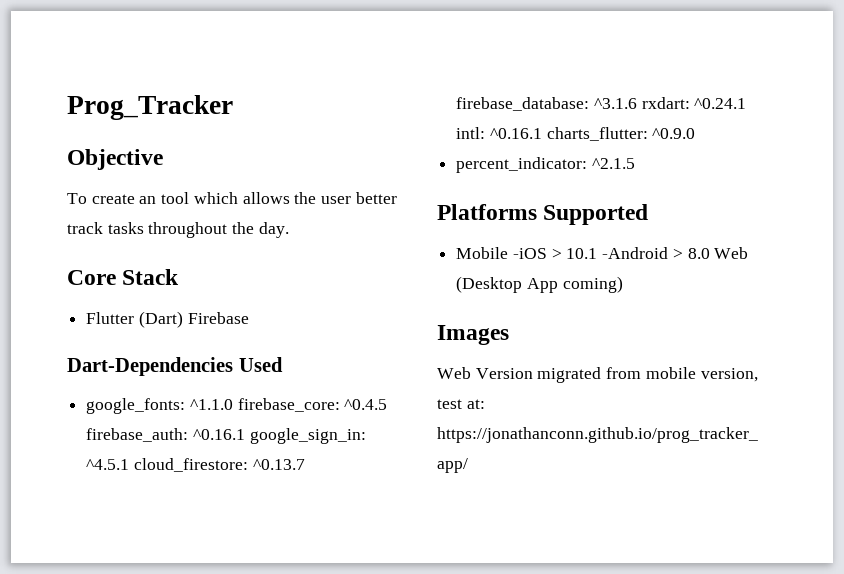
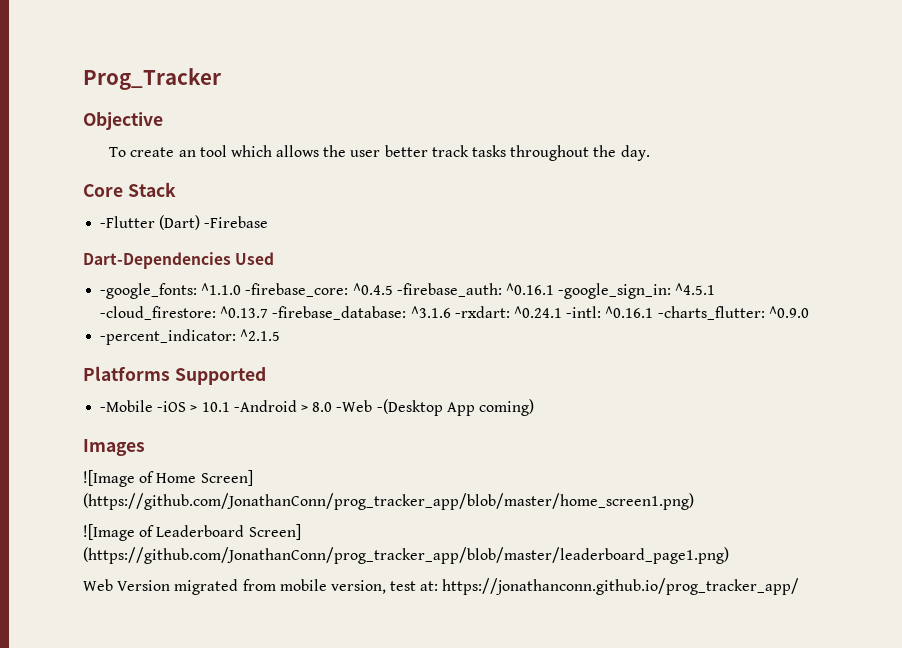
- Flutter (Dart) Firebase
+ -Flutter (Dart) -Firebase
- google_fonts: ^1.1.0 firebase_core: ^0.4.5 firebase_auth: ^0.16.1 google_sign_in: ^4.5.1 cloud_firestore: ^0.13.7 firebase_database: ^3.1.6 rxdart: ^0.24.1 intl: ^0.16.1 charts_flutter: ^0.9.0
+ -google_fonts: ^1.1.0 -firebase_core: ^0.4.5 -firebase_auth: ^0.16.1 -google_sign_in: ^4.5.1 -cloud_firestore: ^0.13.7 -firebase_database: ^3.1.6 -rxdart: ^0.24.1 -intl: ^0.16.1 -charts_flutter: ^0.9.0
- percent_indicator: ^2.1.5
+ -percent_indicator: ^2.1.5
- Mobile -iOS > 10.1 -Android > 8.0 Web (Desktop App coming)
+ -Mobile -iOS > 10.1 -Android > 8.0 -Web -(Desktop App coming)
+ ![Image of Home Screen] (https://github.com/JonathanConn/prog_tracker_app/blob/master/home_screen1.png)
+ ![Image of Leaderboard Screen] (https://github.com/JonathanConn/prog_tracker_app/blob/master/leaderboard_page1.png)

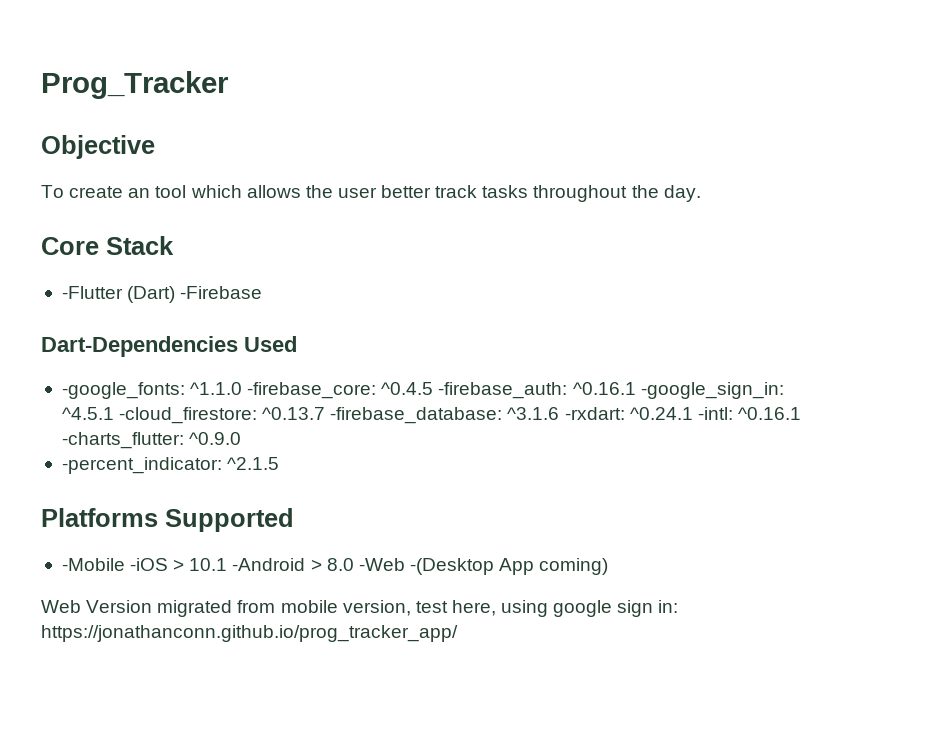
- Images
- ![Image of Home Screen] (https://github.com/JonathanConn/prog_tracker_app/blob/master/home_screen1.png)
- ![Image of Leaderboard Screen] (https://github.com/JonathanConn/prog_tracker_app/blob/master/leaderboard_page1.png)
- Web Version migrated from mobile version, test at: https://jonathanconn.github.io/prog_tracker_app/
+ Web Version migrated from mobile version, test here, using google sign in: https://jonathanconn.github.io/prog_tracker_app/

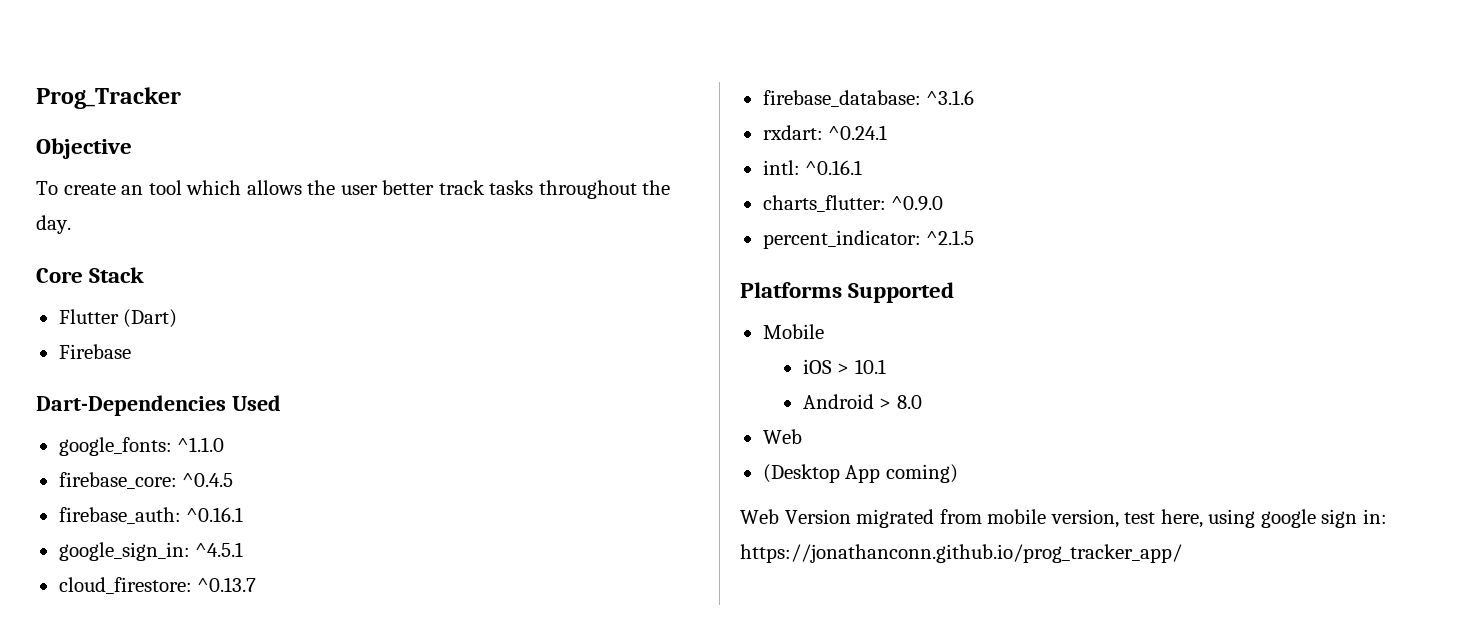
- -Flutter (Dart) -Firebase
+ Flutter (Dart)
+ Firebase
- -google_fonts: ^1.1.0 -firebase_core: ^0.4.5 -firebase_auth: ^0.16.1 -google_sign_in: ^4.5.1 -cloud_firestore: ^0.13.7 -firebase_database: ^3.1.6 -rxdart: ^0.24.1 -intl: ^0.16.1 -charts_flutter: ^0.9.0
+ google_fonts: ^1.1.0
+ firebase_core: ^0.4.5
+ firebase_auth: ^0.16.1
+ google_sign_in: ^4.5.1
+ cloud_firestore: ^0.13.7
+ firebase_database: ^3.1.6
+ rxdart: ^0.24.1
+ intl: ^0.16.1
+ charts_flutter: ^0.9.0
- -percent_indicator: ^2.1.5
+ percent_indicator: ^2.1.5
- -Mobile -iOS > 10.1 -Android > 8.0 -Web -(Desktop App coming)
+ Mobile
+ iOS > 10.1
+ Android > 8.0
+ Web
+ (Desktop App coming)

